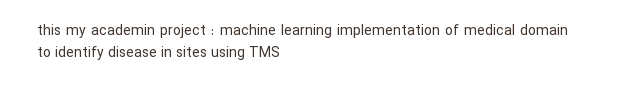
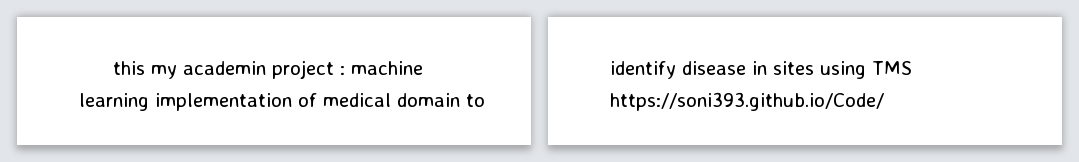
- this my academin project : machine learning implementation of medical domain to identify disease in sites using TMS
+ this my academin project : machine learning implementation of medical domain to identify disease in sites using TMS https://soni393.github.io/Code/

